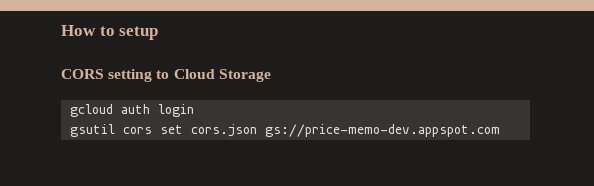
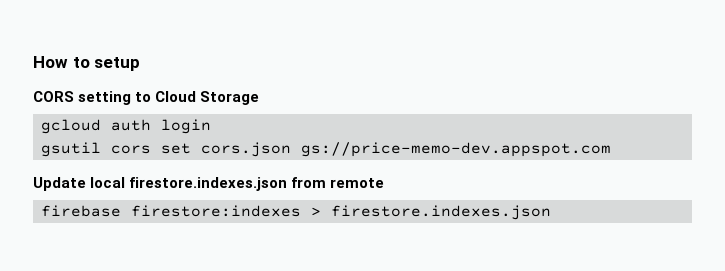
+ Update local firestore.indexes.json from remote
+ firebase firestore:indexes > firestore.indexes.json

